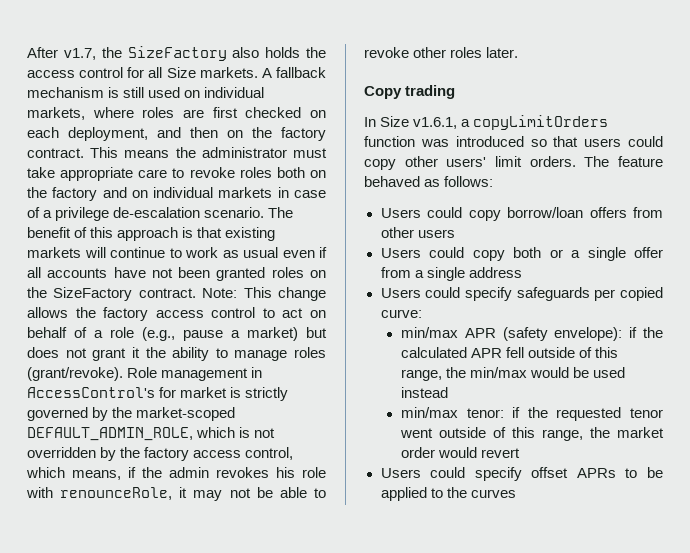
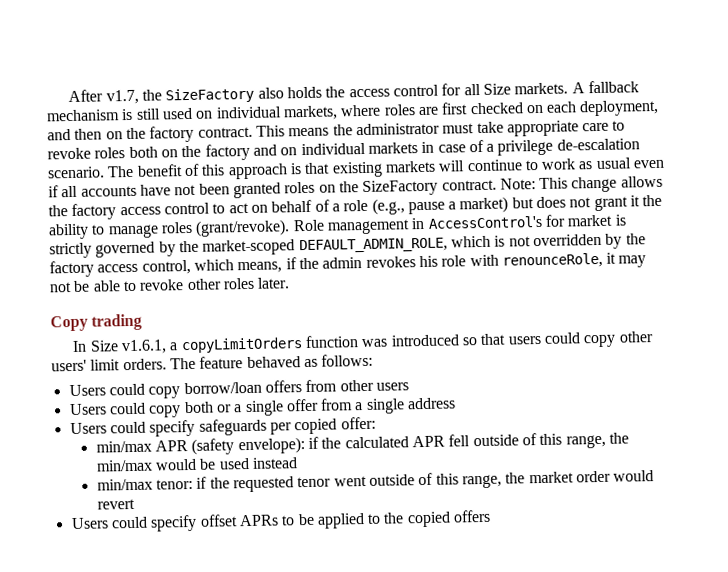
- Users could specify safeguards per copied curve:
+ Users could specify safeguards per copied offer:
- Users could specify offset APRs to be applied to the curves
+ Users could specify offset APRs to be applied to the copied offers

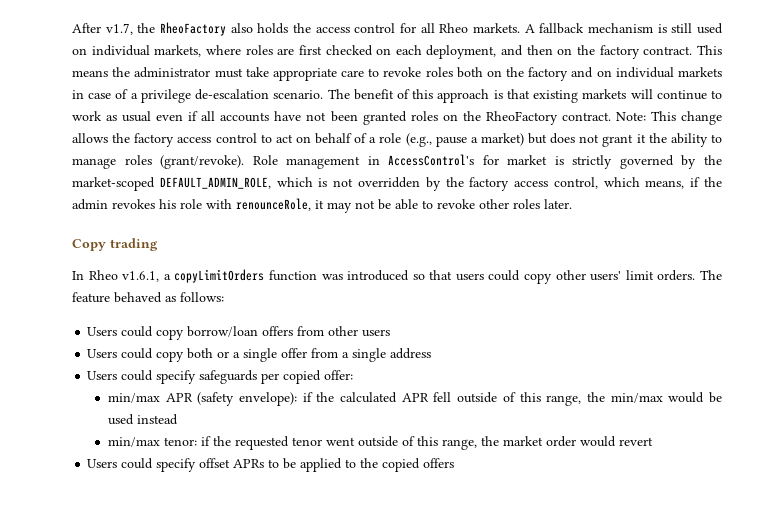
- After v1.7, the SizeFactory also holds the access control for all Size markets.
+ After v1.7, the RheoFactory also holds the access control for all Rheo markets.
- The benefit of this approach is that existing markets will continue to work as usual even if all accounts have not been granted roles on the SizeFactory contract.
+ The benefit of this approach is that existing markets will continue to work as usual even if all accounts have not been granted roles on the RheoFactory contract.
- In Size v1.6.1, a copyLimitOrders function was introduced so that users could copy other users' limit orders.
+ In Rheo v1.6.1, a copyLimitOrders function was introduced so that users could copy other users' limit orders.

